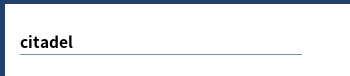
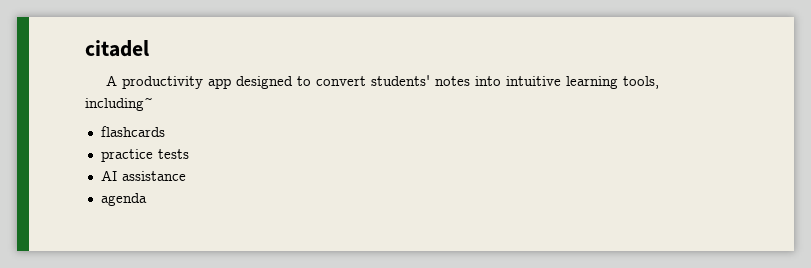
+ A productivity app designed to convert students' notes into intuitive learning tools, including~
+ flashcards
+ practice tests
+ AI assistance
+ agenda

